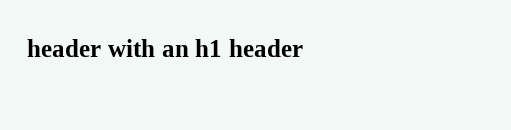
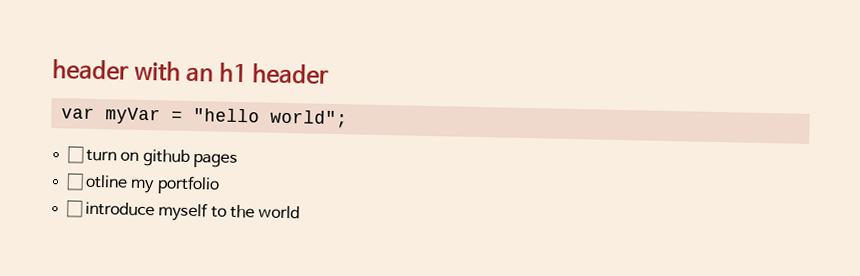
+ var myVar = "hello world";
+ ☐ turn on github pages
+ ☐ otline my portfolio
+ ☐ introduce myself to the world

